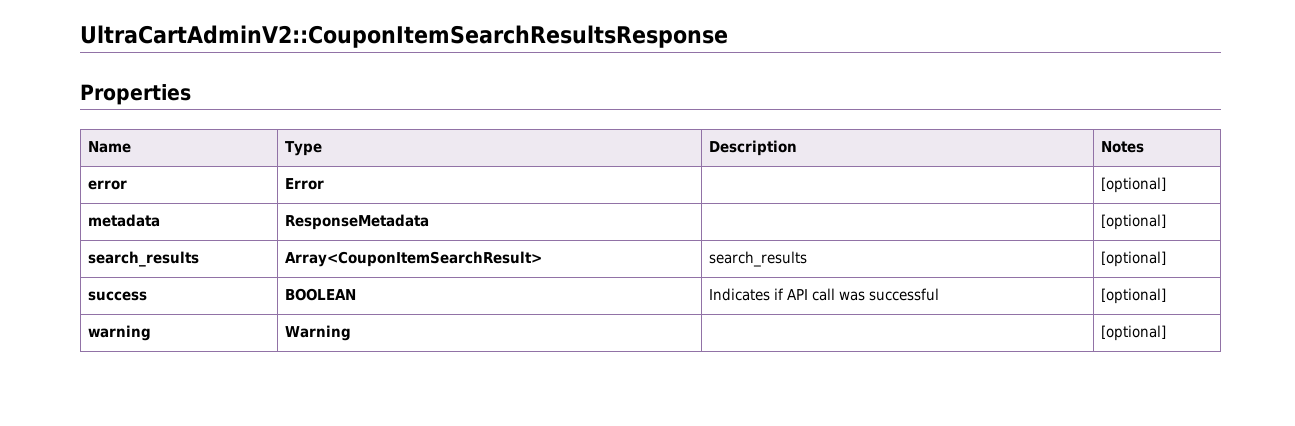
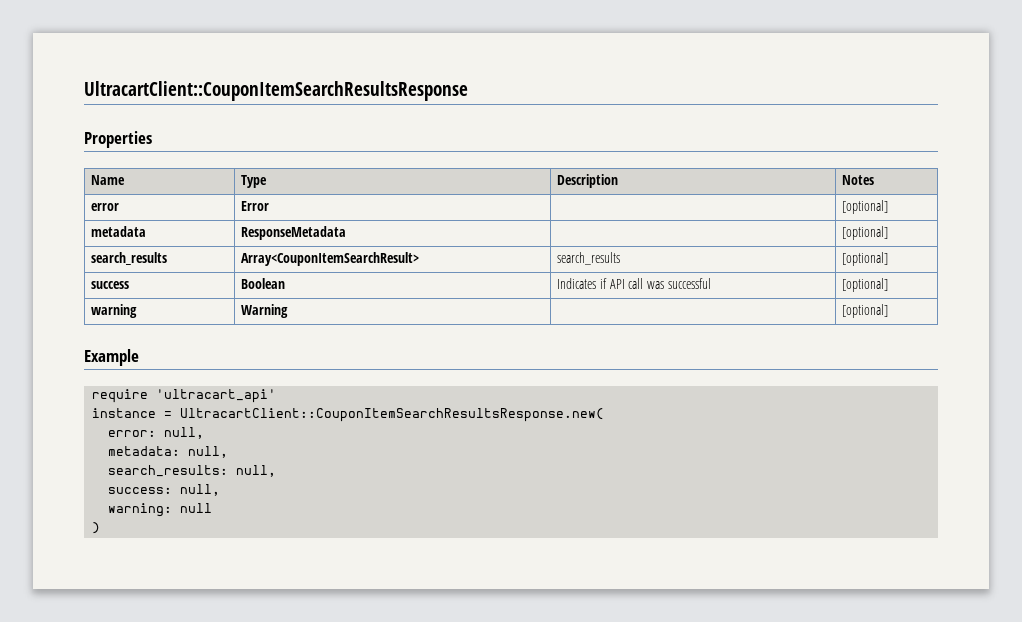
- UltraCartAdminV2::CouponItemSearchResultsResponse
+ UltracartClient::CouponItemSearchResultsResponse
- success | BOOLEAN | Indicates if API call was successful | [optional]
+ success | Boolean | Indicates if API call was successful | [optional]
+ Example
+ require 'ultracart_api'
+ instance = UltracartClient::CouponItemSearchResultsResponse.new(
+ error: null,
+ metadata: null,
+ search_results: null,
+ success: null,
+ warning: null
+ )

